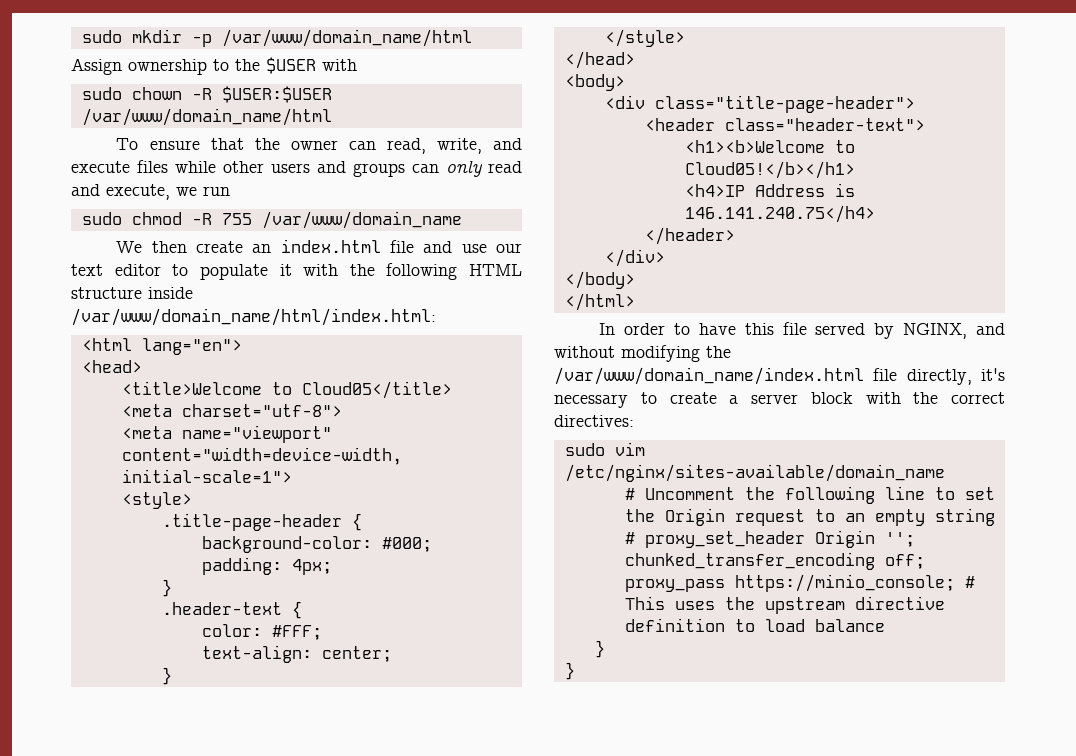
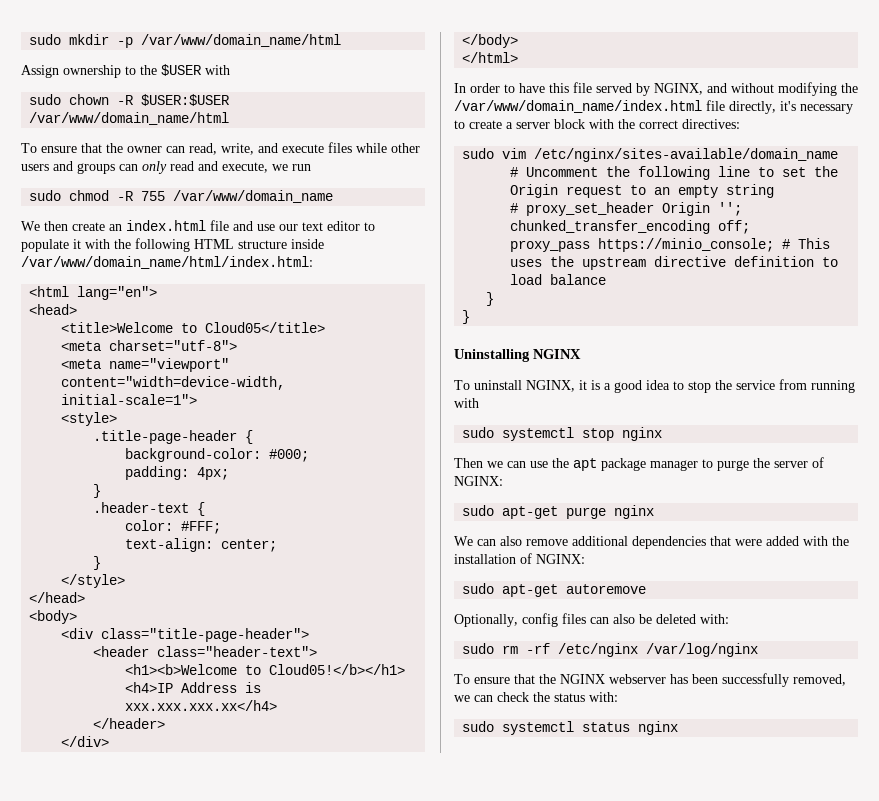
- <h4>IP Address is 146.141.240.75</h4>
+ <h4>IP Address is xxx.xxx.xxx.xx</h4>
+ Uninstalling NGINX
+ To uninstall NGINX, it is a good idea to stop the service from running with
+ sudo systemctl stop nginx
+ Then we can use the apt package manager to purge the server of NGINX:
+ sudo apt-get purge nginx
+ We can also remove additional dependencies that were added with the installation of NGINX:
+ sudo apt-get autoremove
+ Optionally, config files can also be deleted with:
+ sudo rm -rf /etc/nginx /var/log/nginx
+ To ensure that the NGINX webserver has been successfully removed, we can check the status with:
+ sudo systemctl status nginx

